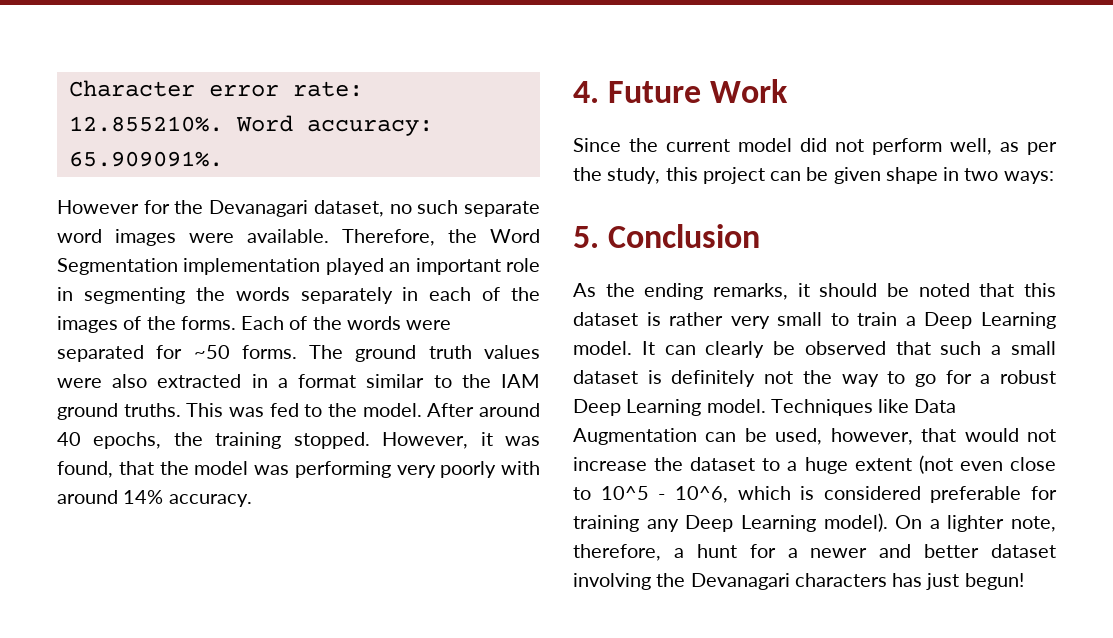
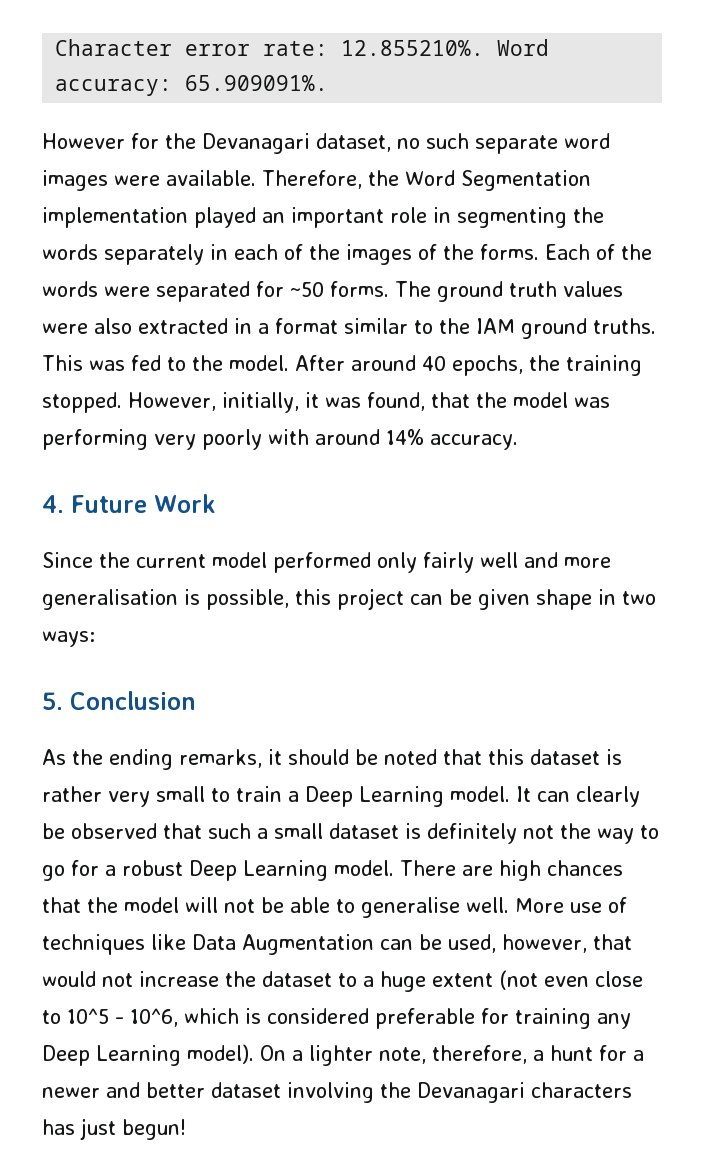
- However, it was found, that the model was performing very poorly with around 14% accuracy.
+ However, initially, it was found, that the model was performing very poorly with around 14% accuracy.
- Since the current model did not perform well, as per the study, this project can be given shape in two ways:
+ Since the current model performed only fairly well and more generalisation is possible, this project can be given shape in two ways:
- Techniques like Data Augmentation can be used, however, that would not increase the dataset to a huge extent (not even close to 10^5 - 10^6, which is considered preferable for training any Deep Learning model).
+ There are high chances that the model will not be able to generalise well. More use of techniques like Data Augmentation can be used, however, that would not increase the dataset to a huge extent (not even close to 10^5 - 10^6, which is considered preferable for training any Deep Learning model).

